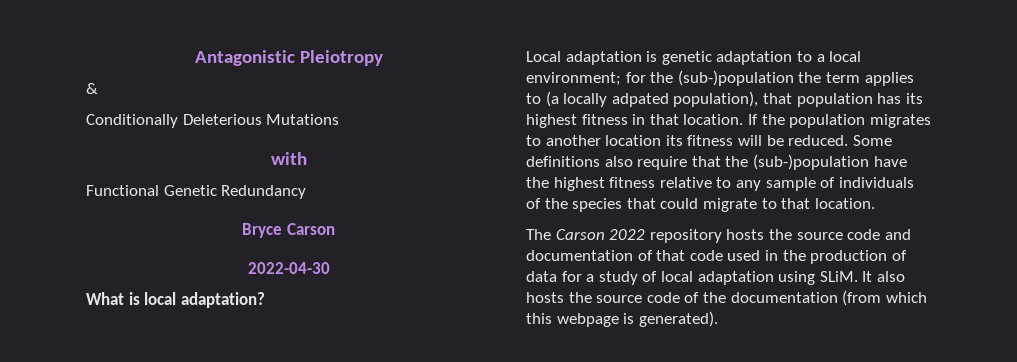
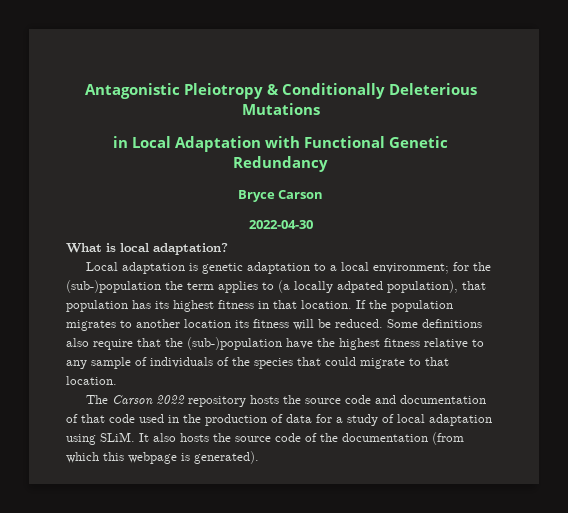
- Antagonistic Pleiotropy
- &
- Conditionally Deleterious Mutations
+ Antagonistic Pleiotropy & Conditionally Deleterious Mutations
- with
- Functional Genetic Redundancy
+ in Local Adaptation with Functional Genetic Redundancy

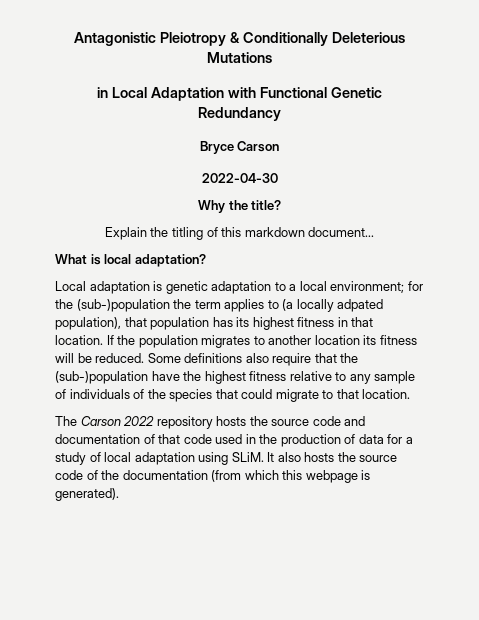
+ Why the title?
+ Explain the titling of this markdown document...

